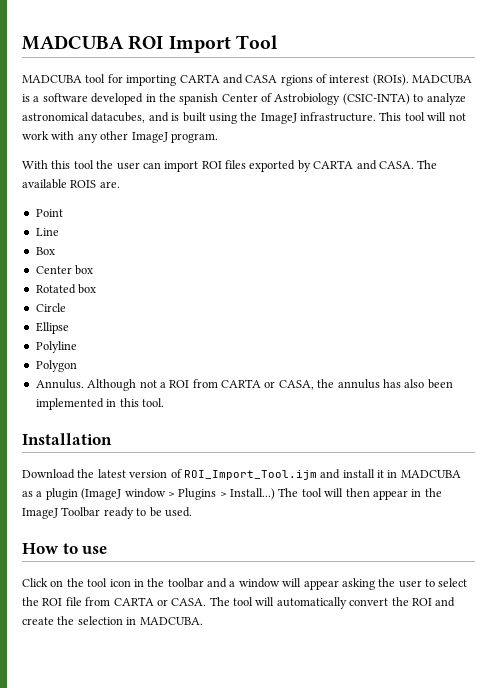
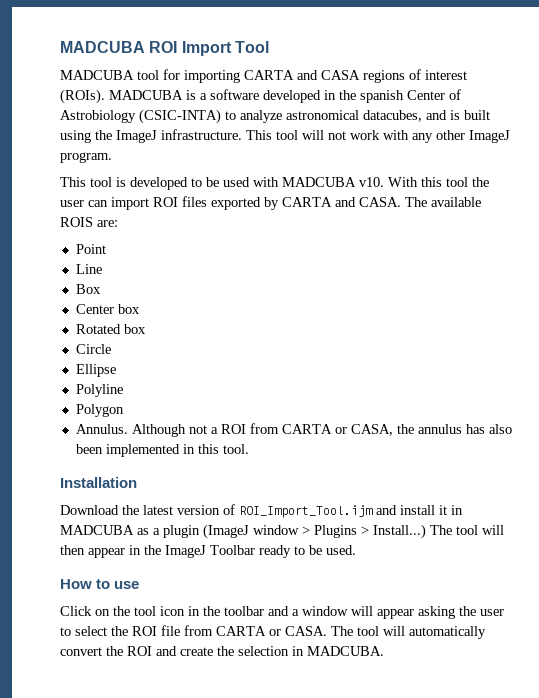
- MADCUBA tool for importing CARTA and CASA rgions of interest (ROIs).
+ MADCUBA tool for importing CARTA and CASA regions of interest (ROIs).
+ This tool is developed to be used with MADCUBA v10.
- The available ROIS are.
+ The available ROIS are:

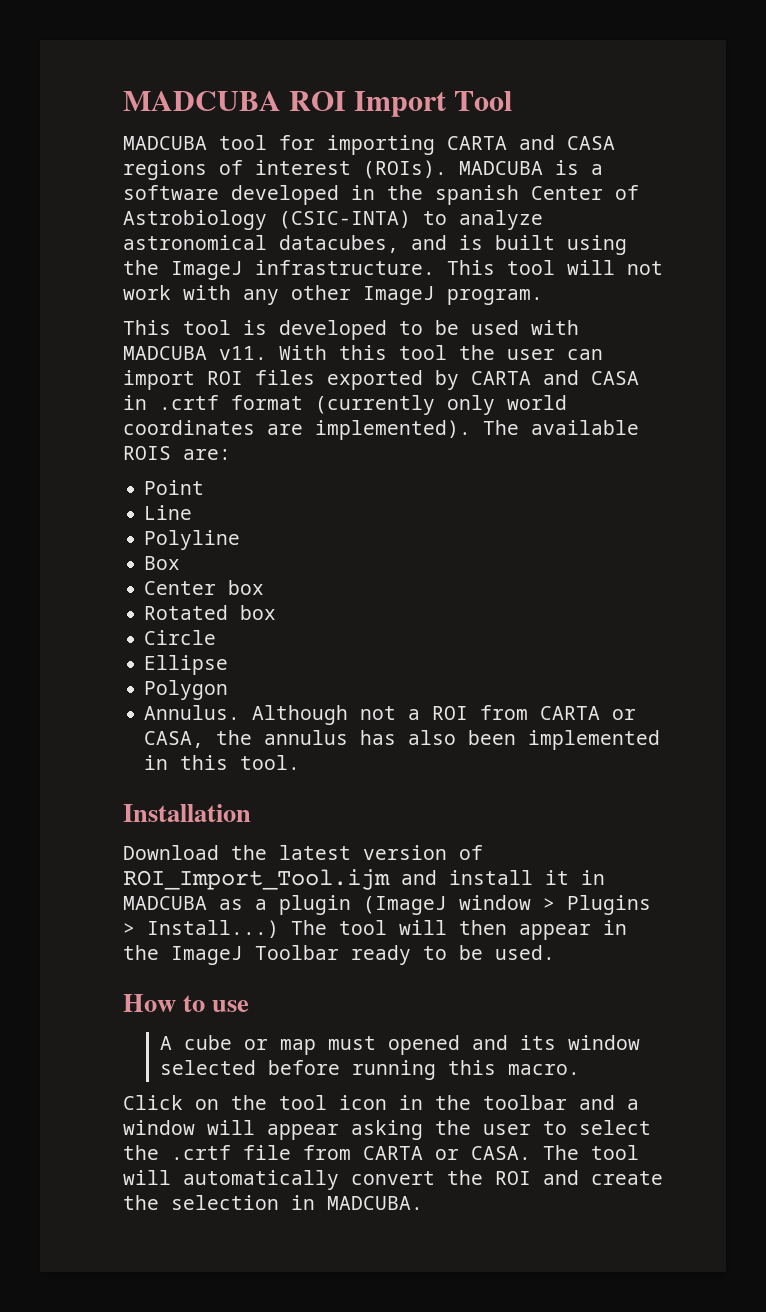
- This tool is developed to be used with MADCUBA v10.
+ This tool is developed to be used with MADCUBA v11.
- With this tool the user can import ROI files exported by CARTA and CASA.
+ With this tool the user can import ROI files exported by CARTA and CASA in .crtf format (currently only world coordinates are implemented).
+ Polyline
- Polyline
+ A cube or map must opened and its window selected before running this macro.
- Click on the tool icon in the toolbar and a window will appear asking the user to select the ROI file from CARTA or CASA.
+ Click on the tool icon in the toolbar and a window will appear asking the user to select the .crtf file from CARTA or CASA.

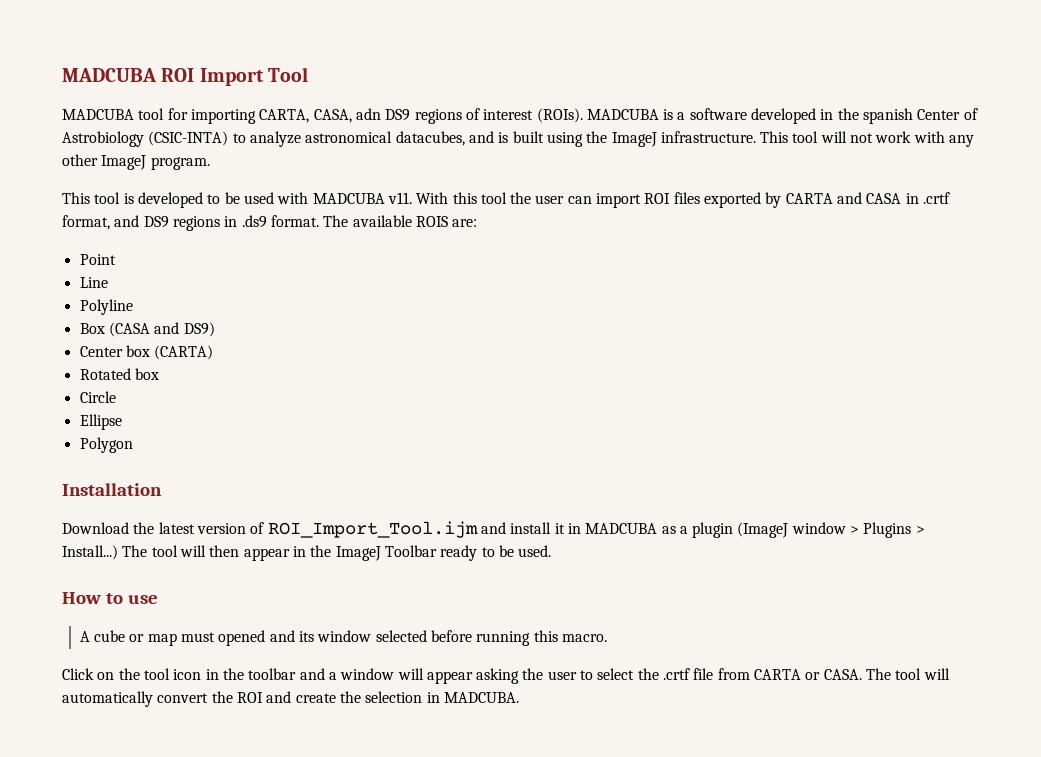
- MADCUBA tool for importing CARTA and CASA regions of interest (ROIs).
+ MADCUBA tool for importing CARTA, CASA, adn DS9 regions of interest (ROIs).
- With this tool the user can import ROI files exported by CARTA and CASA in .crtf format (currently only world coordinates are implemented).
+ With this tool the user can import ROI files exported by CARTA and CASA in .crtf format, and DS9 regions in .ds9 format.
- Box
+ Box (CASA and DS9)
- Center box
+ Center box (CARTA)
- Annulus. Although not a ROI from CARTA or CASA, the annulus has also been implemented in this tool.

